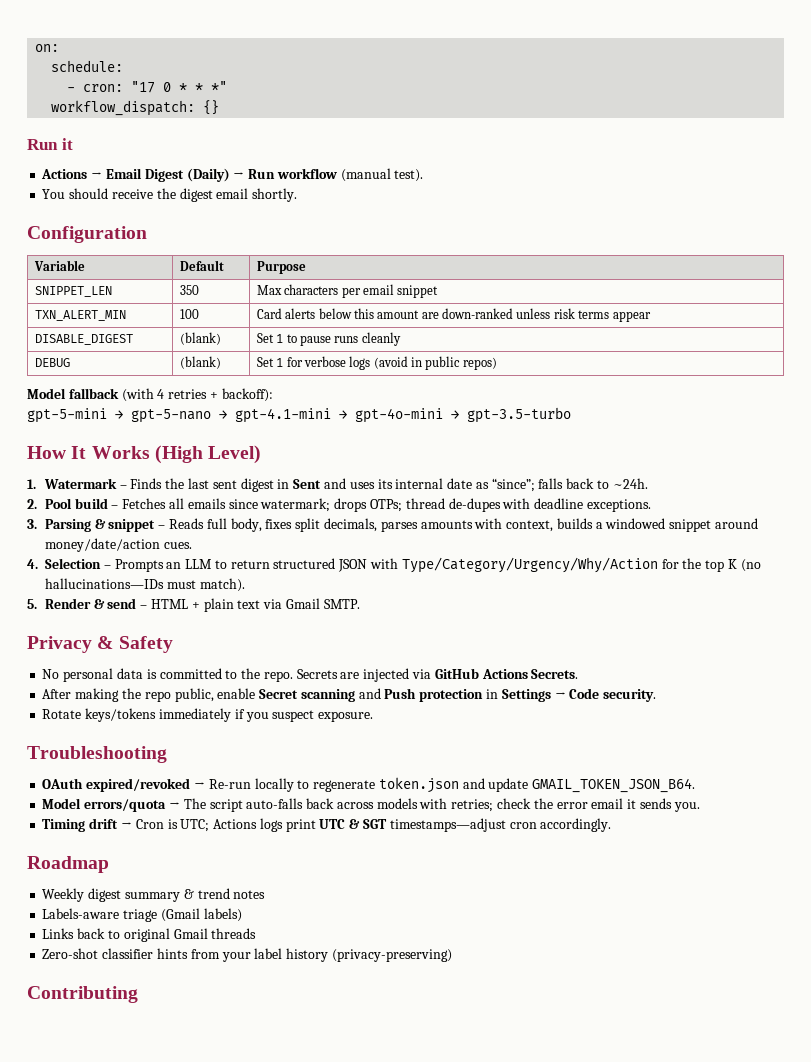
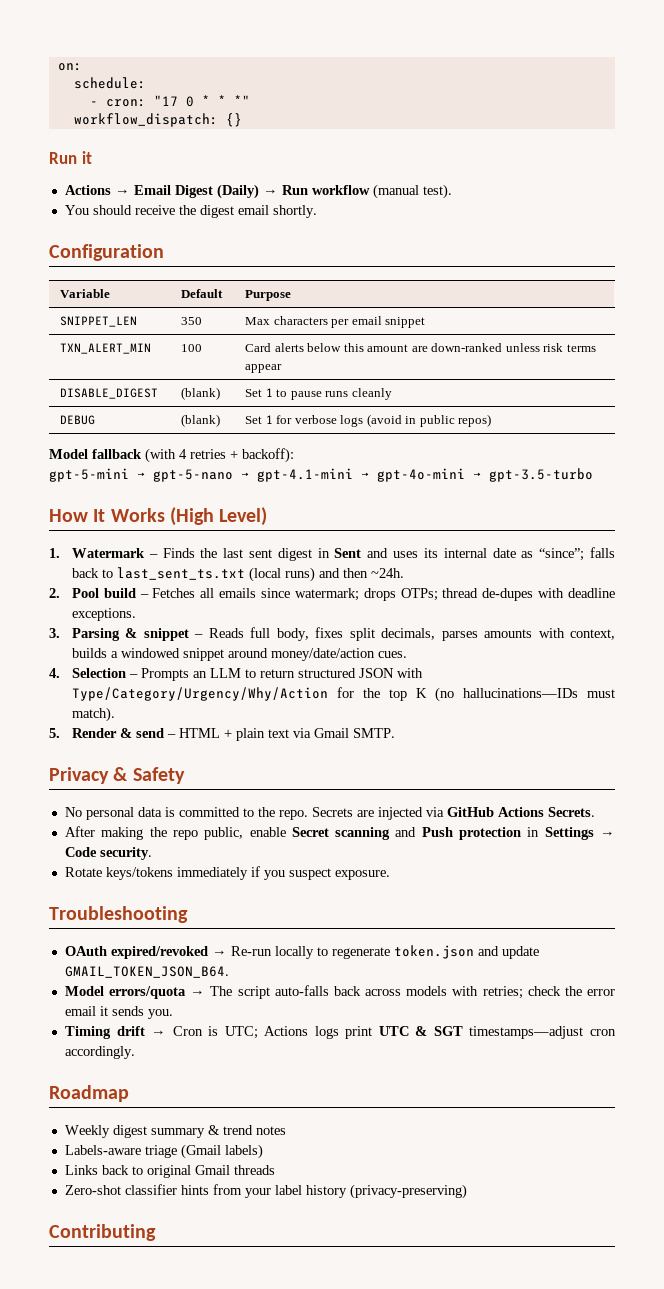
- 1. Watermark – Finds the last sent digest in Sent and uses its internal date as “since”; falls back to ~24h.
+ 1. Watermark – Finds the last sent digest in Sent and uses its internal date as “since”; falls back to last_sent_ts.txt (local runs) and then ~24h.

